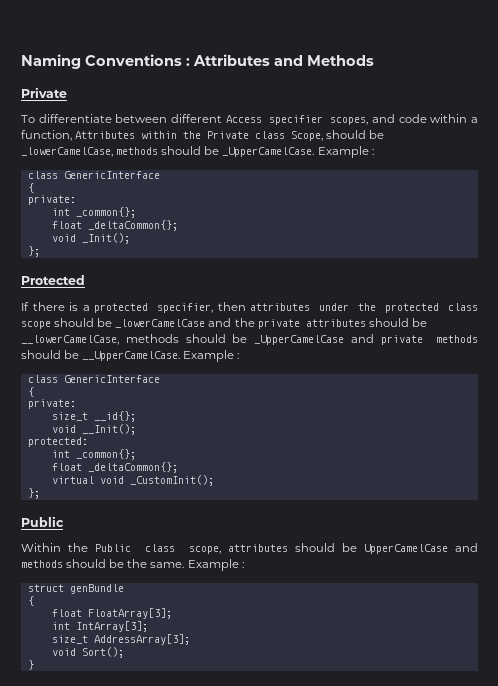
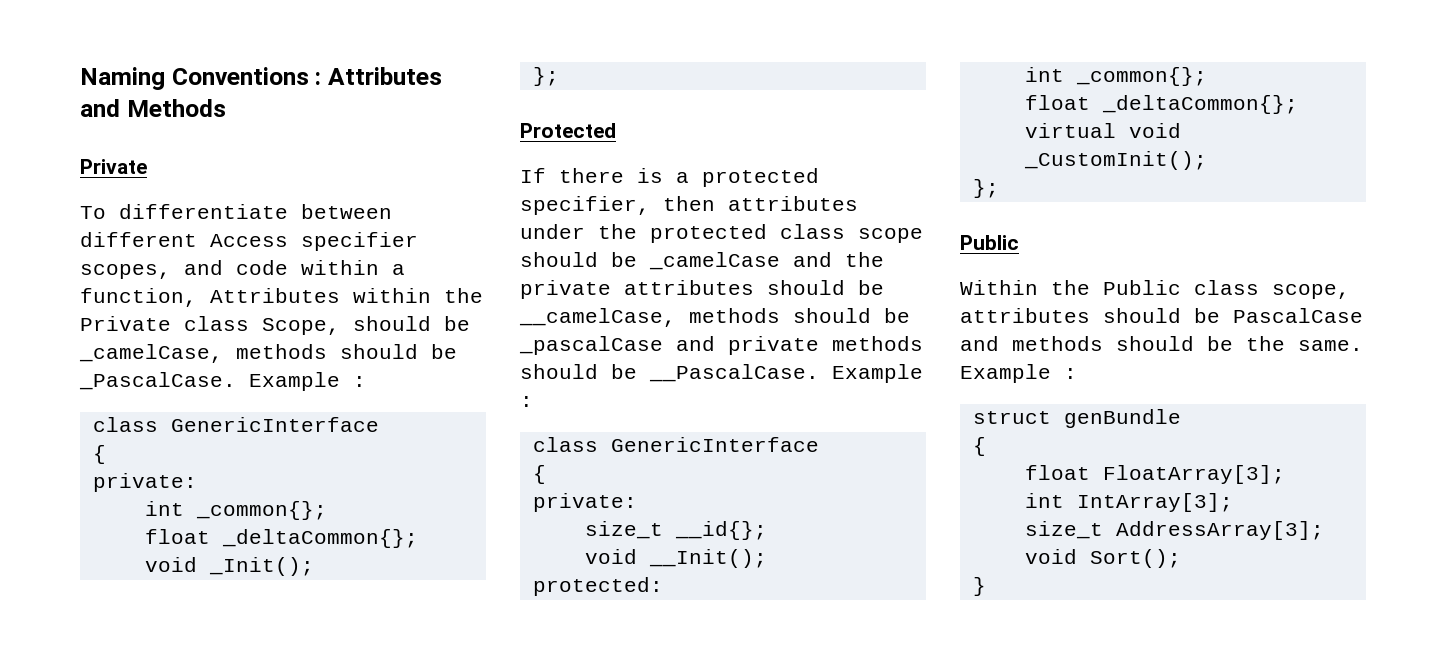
- To differentiate between different Access specifier scopes, and code within a function, Attributes within the Private class Scope, should be _lowerCamelCase, methods should be _UpperCamelCase.
+ To differentiate between different Access specifier scopes, and code within a function, Attributes within the Private class Scope, should be _camelCase, methods should be _PascalCase.
- If there is a protected specifier, then attributes under the protected class scope should be _lowerCamelCase and the private attributes should be __lowerCamelCase, methods should be _UpperCamelCase and private methods should be __UpperCamelCase.
+ If there is a protected specifier, then attributes under the protected class scope should be _camelCase and the private attributes should be __camelCase, methods should be _pascalCase and private methods should be __PascalCase.
- Within the Public class scope, attributes should be UpperCamelCase and methods should be the same.
+ Within the Public class scope, attributes should be PascalCase and methods should be the same.

